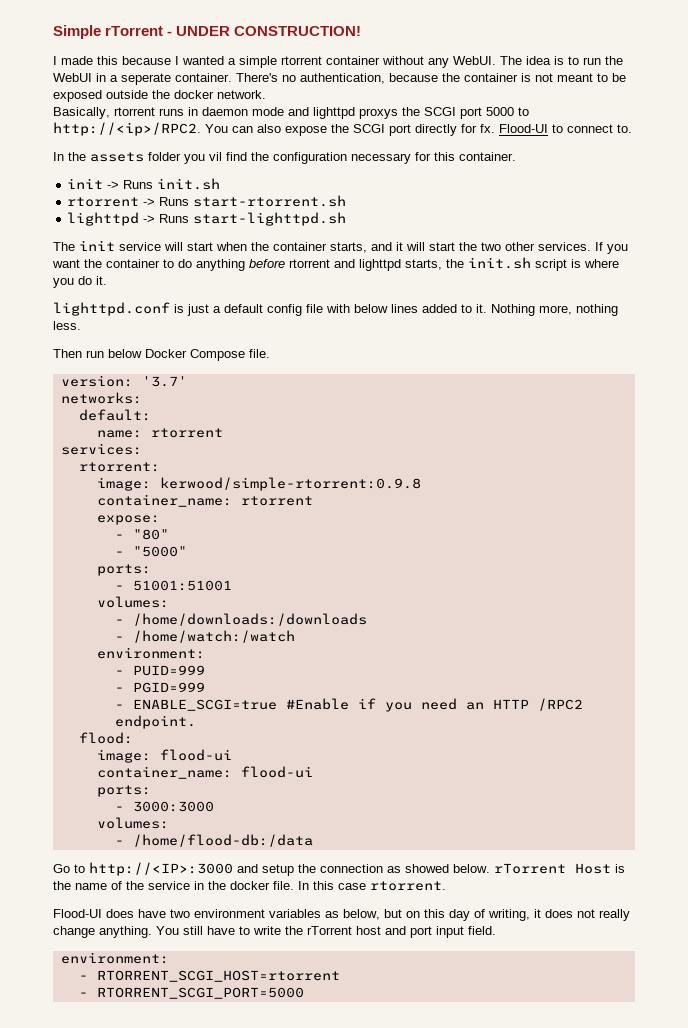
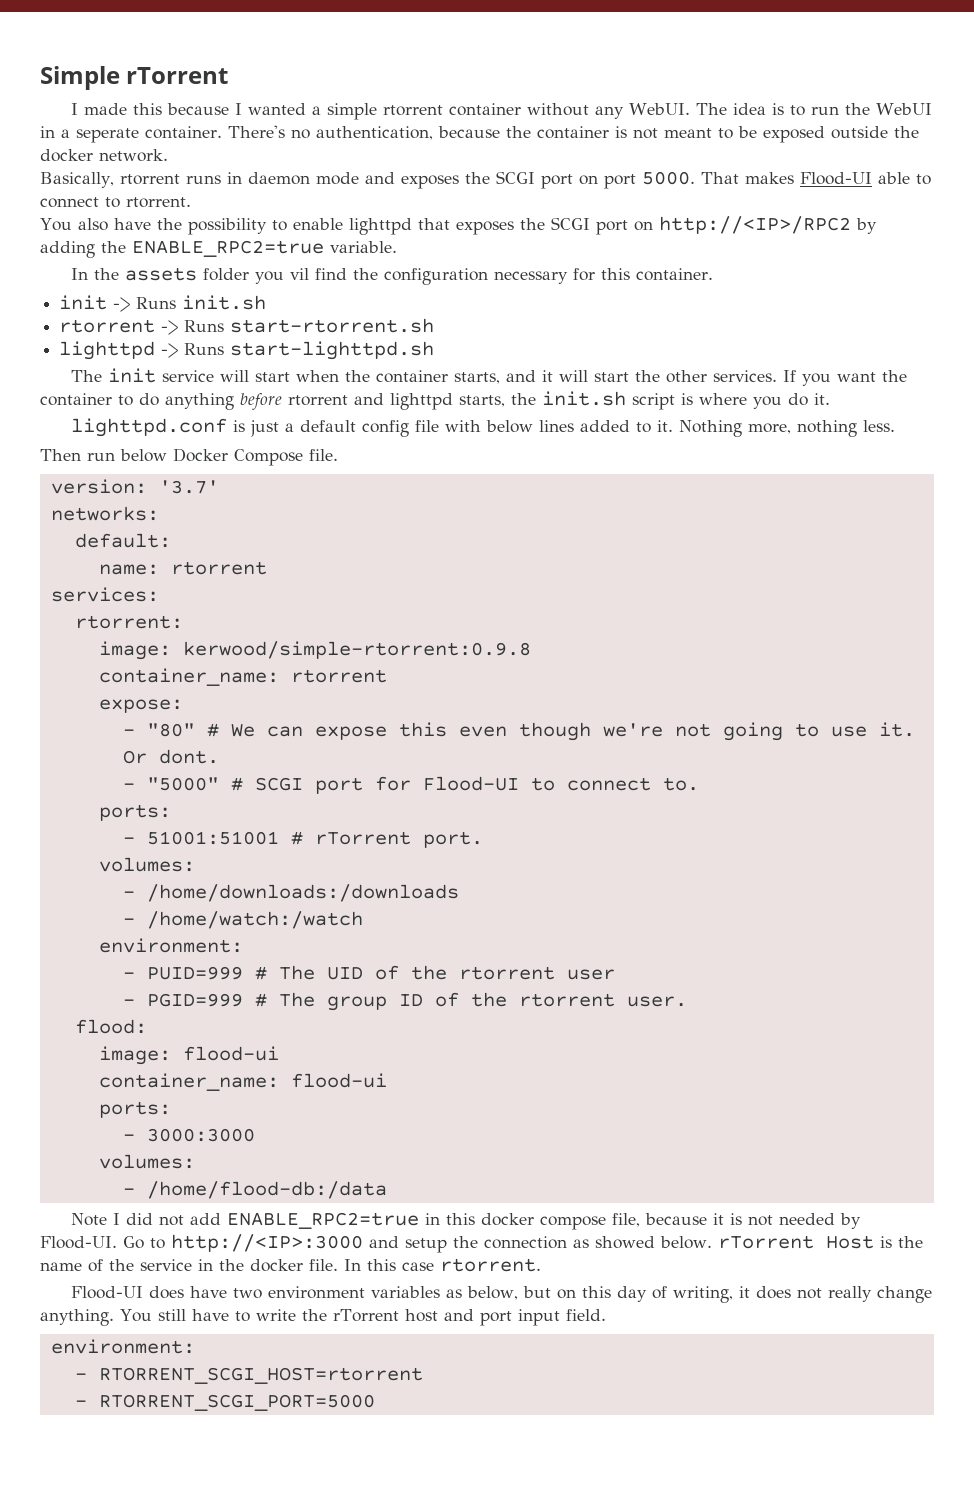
- Simple rTorrent - UNDER CONSTRUCTION!
+ Simple rTorrent
- Basically, rtorrent runs in daemon mode and lighttpd proxys the SCGI port 5000 to http://<ip>/RPC2. You can also expose the SCGI port directly for fx. Flood-UI to connect to.
+ Basically, rtorrent runs in daemon mode and exposes the SCGI port on port 5000. That makes Flood-UI able to connect to rtorrent.
+ You also have the possibility to enable lighttpd that exposes the SCGI port on http://<IP>/RPC2 by adding the ENABLE_RPC2=true variable.
- The init service will start when the container starts, and it will start the two other services.
+ The init service will start when the container starts, and it will start the other services.
- - "80"
- - "5000"
+ - "80" # We can expose this even though we're not going to use it. Or dont.
+ - "5000" # SCGI port for Flood-UI to connect to.
- - 51001:51001
+ - 51001:51001 # rTorrent port.
- - PUID=999
- - PGID=999
- - ENABLE_SCGI=true #Enable if you need an HTTP /RPC2 endpoint.
+ - PUID=999 # The UID of the rtorrent user
+ - PGID=999 # The group ID of the rtorrent user.
+ Note I did not add ENABLE_RPC2=true in this docker compose file, because it is not needed by Flood-UI.

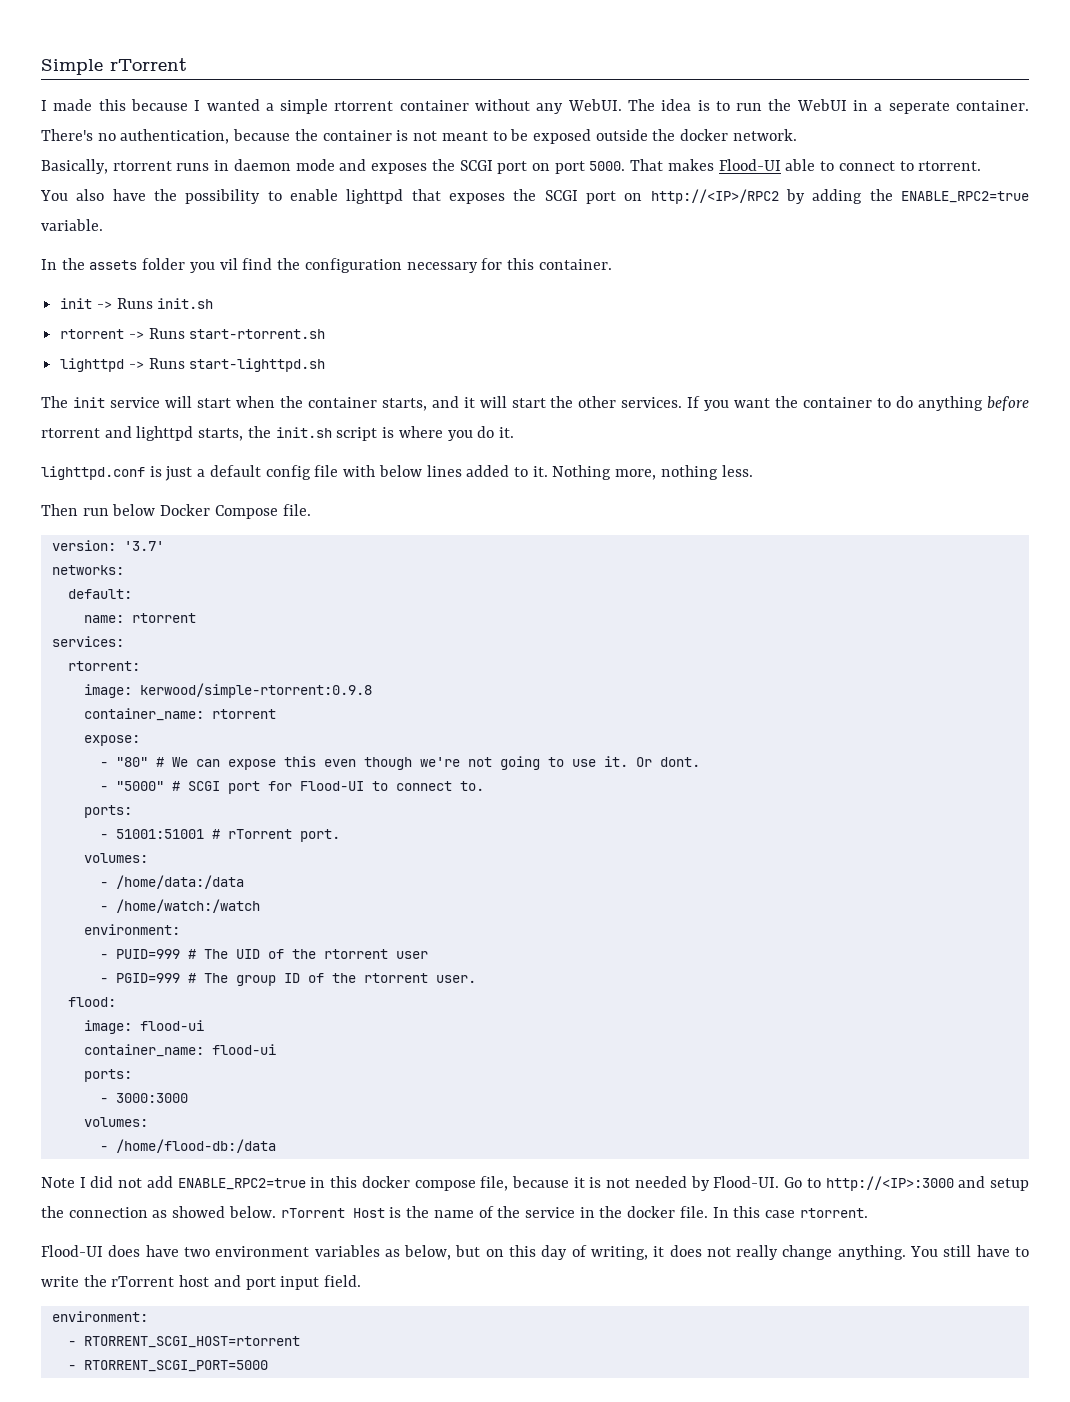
- - /home/downloads:/downloads
+ - /home/data:/data

